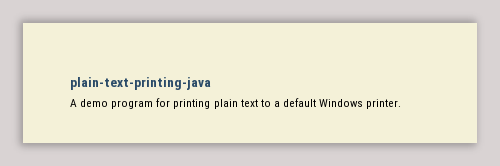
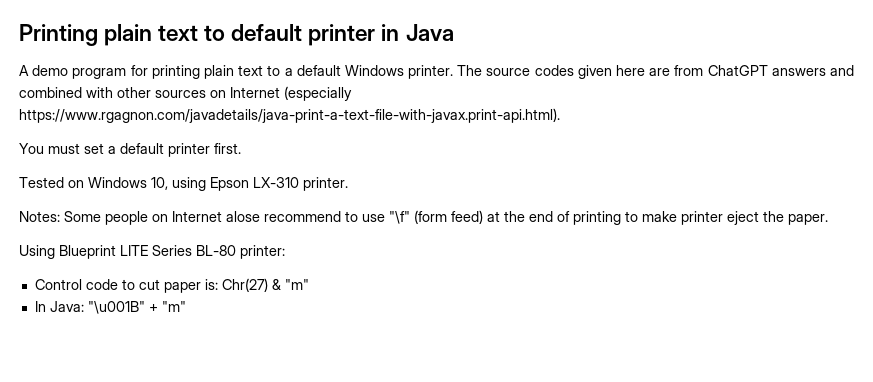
- plain-text-printing-java
+ Printing plain text to default printer in Java
+ The source codes given here are from ChatGPT answers and combined with other sources on Internet (especially https://www.rgagnon.com/javadetails/java-print-a-text-file-with-javax.print-api.html).
+ You must set a default printer first.
+ Tested on Windows 10, using Epson LX-310 printer.
+ Notes: Some people on Internet alose recommend to use "\f" (form feed) at the end of printing to make printer eject the paper.
+ Using Blueprint LITE Series BL-80 printer:
+ Control code to cut paper is: Chr(27) & "m"
+ In Java: "\u001B" + "m"

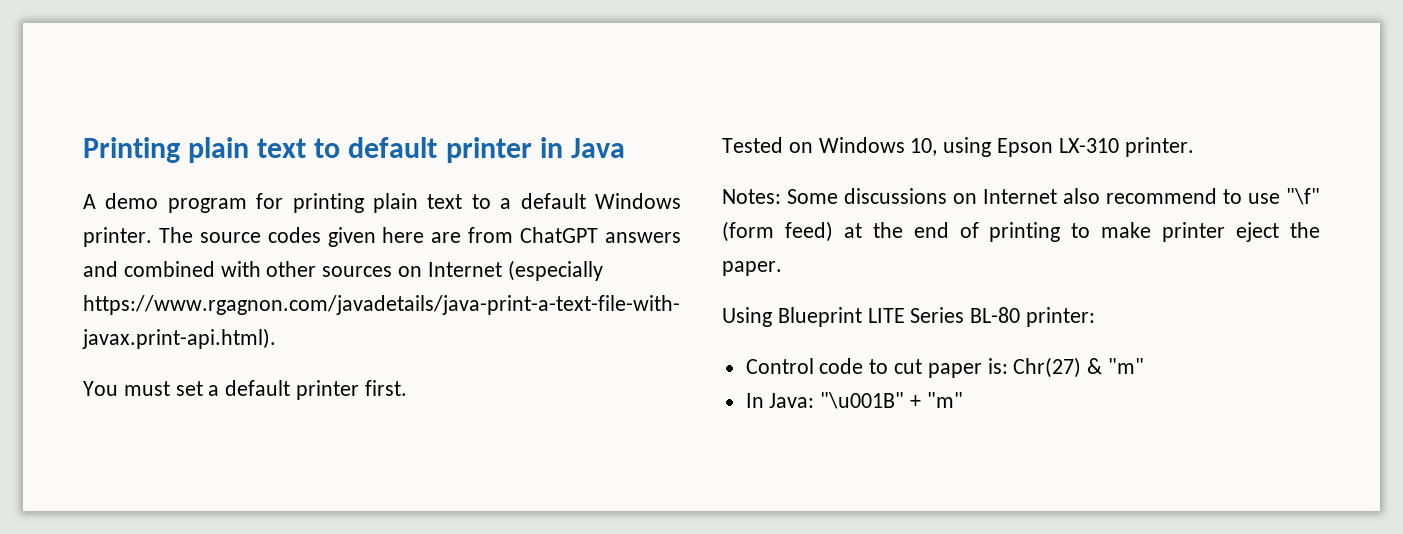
- Notes: Some people on Internet alose recommend to use "\f" (form feed) at the end of printing to make printer eject the paper.
+ Notes: Some discussions on Internet also recommend to use "\f" (form feed) at the end of printing to make printer eject the paper.

